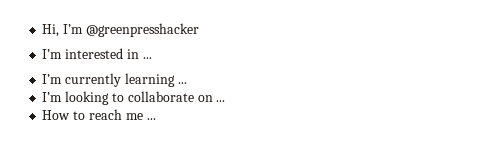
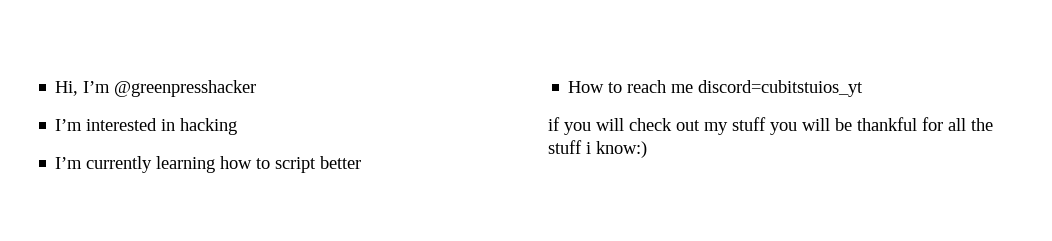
- I’m interested in ...
+ I’m interested in hacking
- I’m currently learning ...
- I’m looking to collaborate on ...
- How to reach me ...
+ I’m currently learning how to script better
+ How to reach me discord=cubitstuios_yt
+ if you will check out my stuff you will be thankful for all the stuff i know:)

